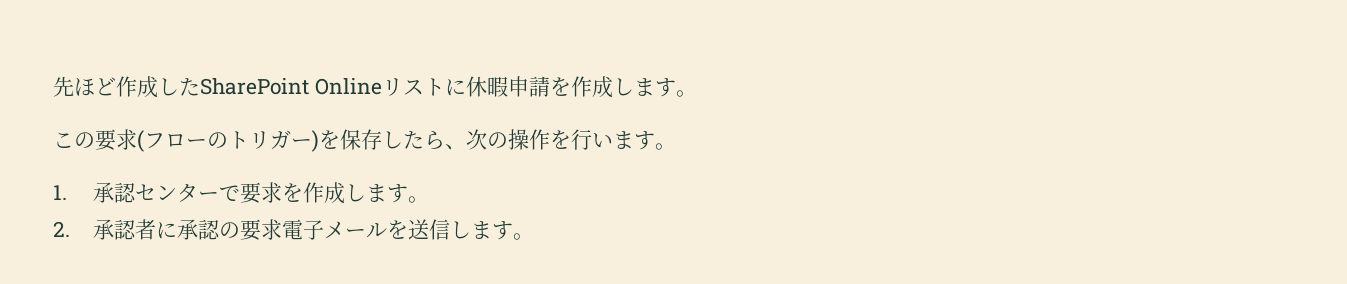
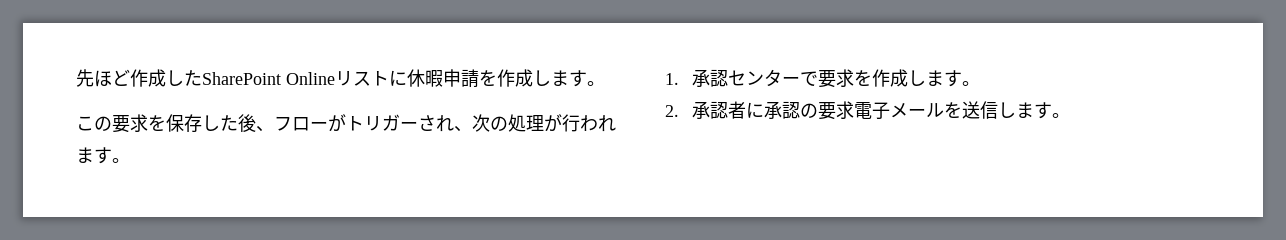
- この要求(フローのトリガー)を保存したら、次の操作を行います。
+ この要求を保存した後、フローがトリガーされ、次の処理が行われます。

